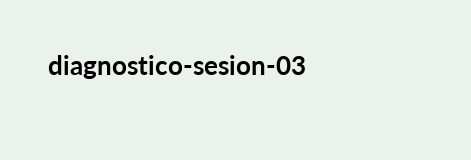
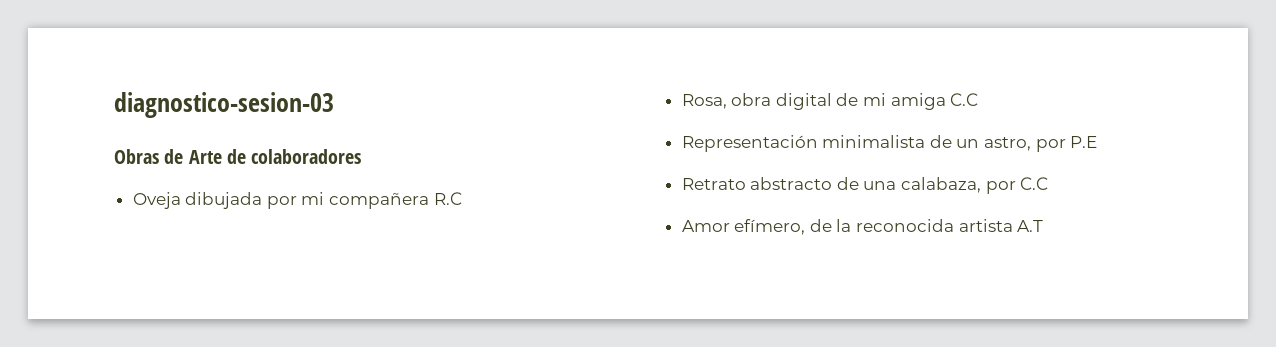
+ Obras de Arte de colaboradores
+ Oveja dibujada por mi compañera R.C
+ Rosa, obra digital de mi amiga C.C
+ Representación minimalista de un astro, por P.E
+ Retrato abstracto de una calabaza, por C.C
+ Amor efímero, de la reconocida artista A.T

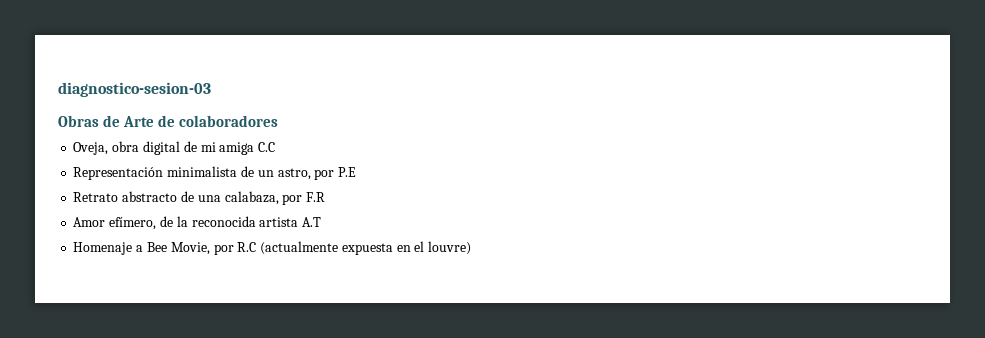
- Oveja dibujada por mi compañera R.C
- Rosa, obra digital de mi amiga C.C
+ Oveja, obra digital de mi amiga C.C
- Retrato abstracto de una calabaza, por C.C
+ Retrato abstracto de una calabaza, por F.R
+ Homenaje a Bee Movie, por R.C (actualmente expuesta en el louvre)

